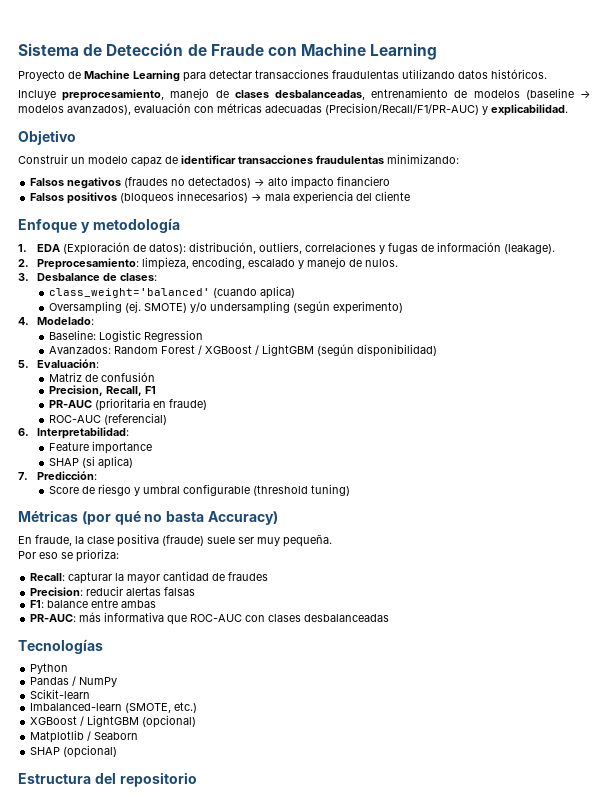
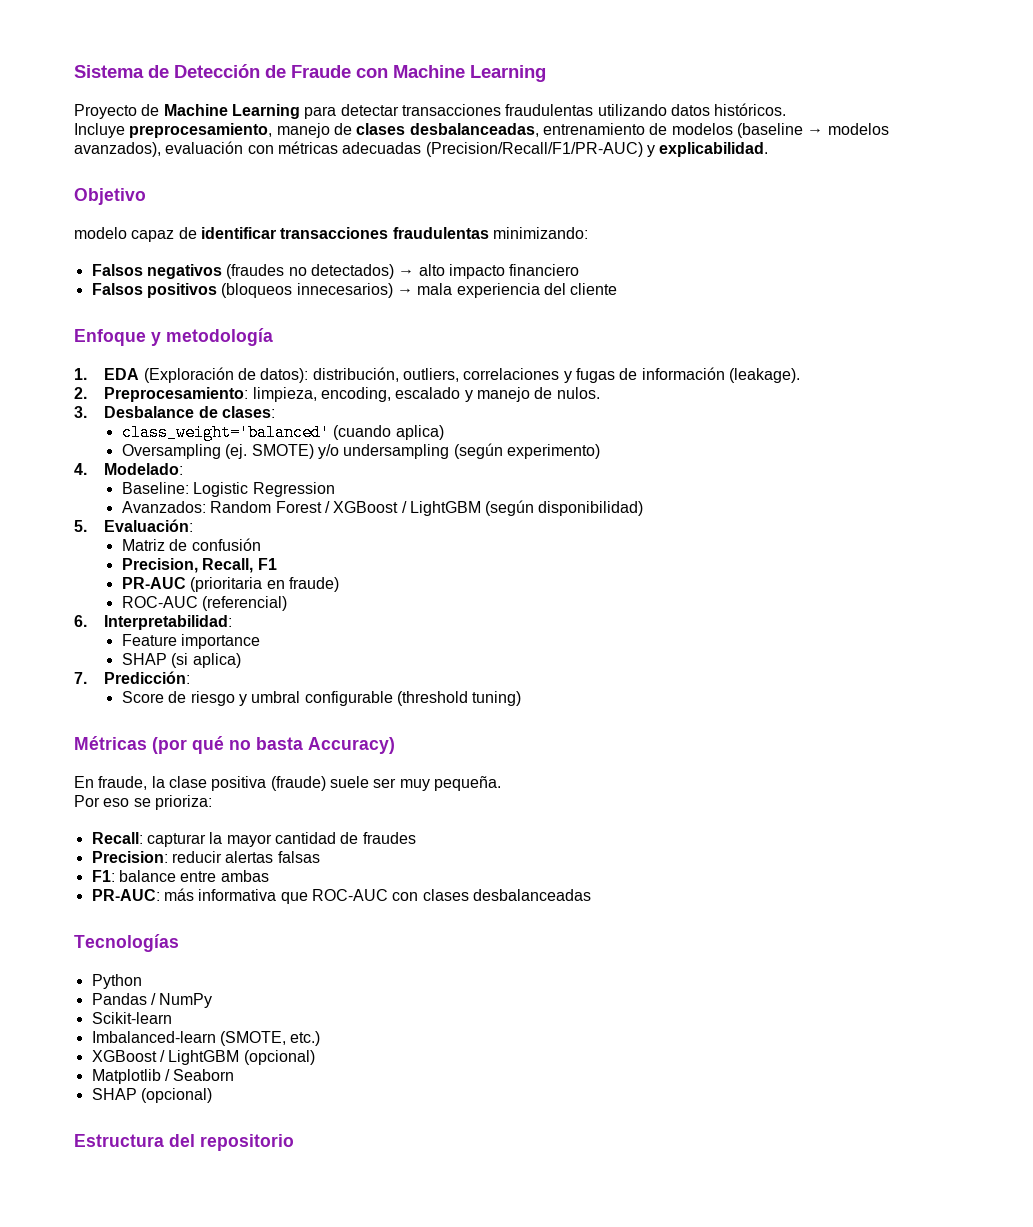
- Construir un modelo capaz de identificar transacciones fraudulentas minimizando:
+ modelo capaz de identificar transacciones fraudulentas minimizando:

